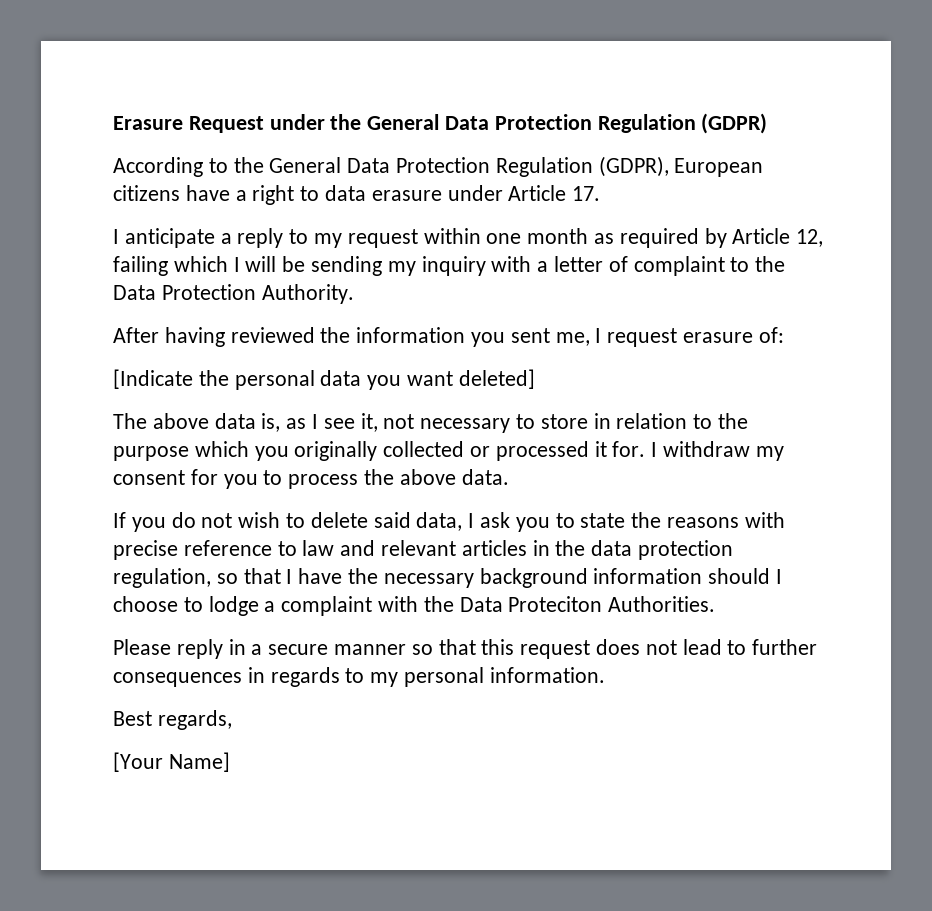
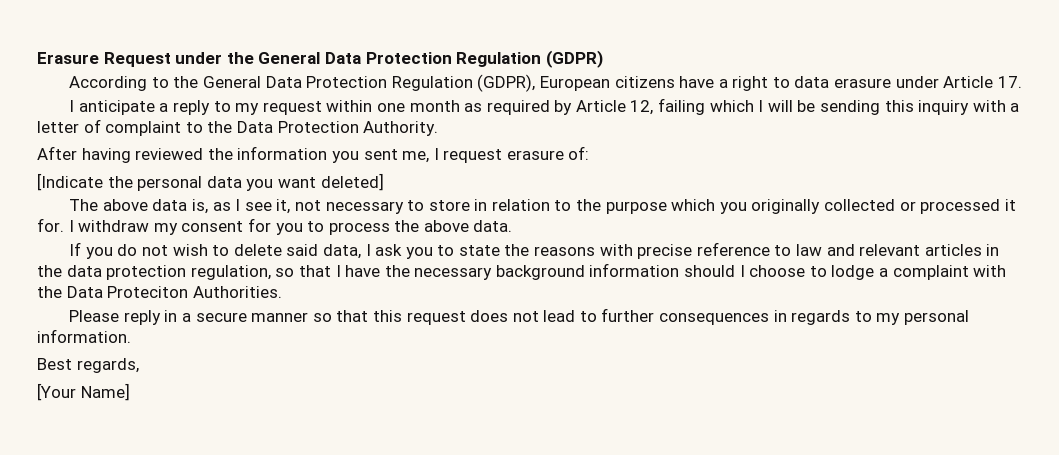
- I anticipate a reply to my request within one month as required by Article 12, failing which I will be sending my inquiry with a letter of complaint to the Data Protection Authority.
+ I anticipate a reply to my request within one month as required by Article 12, failing which I will be sending this inquiry with a letter of complaint to the Data Protection Authority.

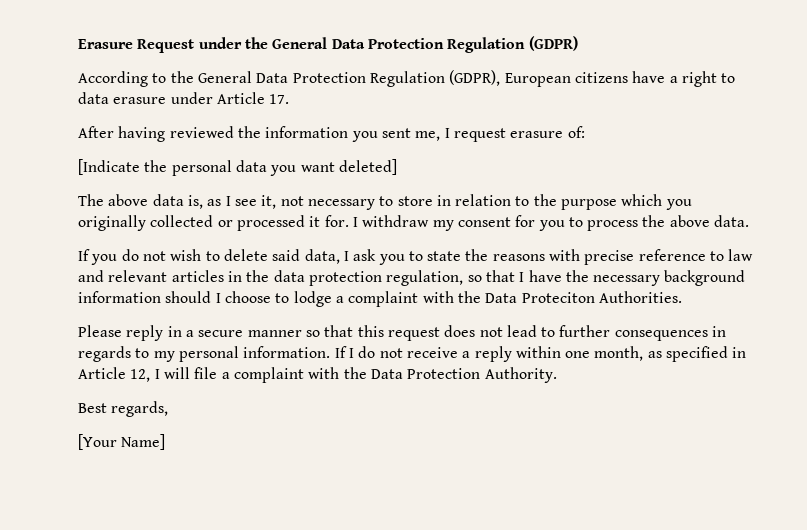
- I anticipate a reply to my request within one month as required by Article 12, failing which I will be sending this inquiry with a letter of complaint to the Data Protection Authority.
+ If I do not receive a reply within one month, as specified in Article 12, I will file a complaint with the Data Protection Authority.

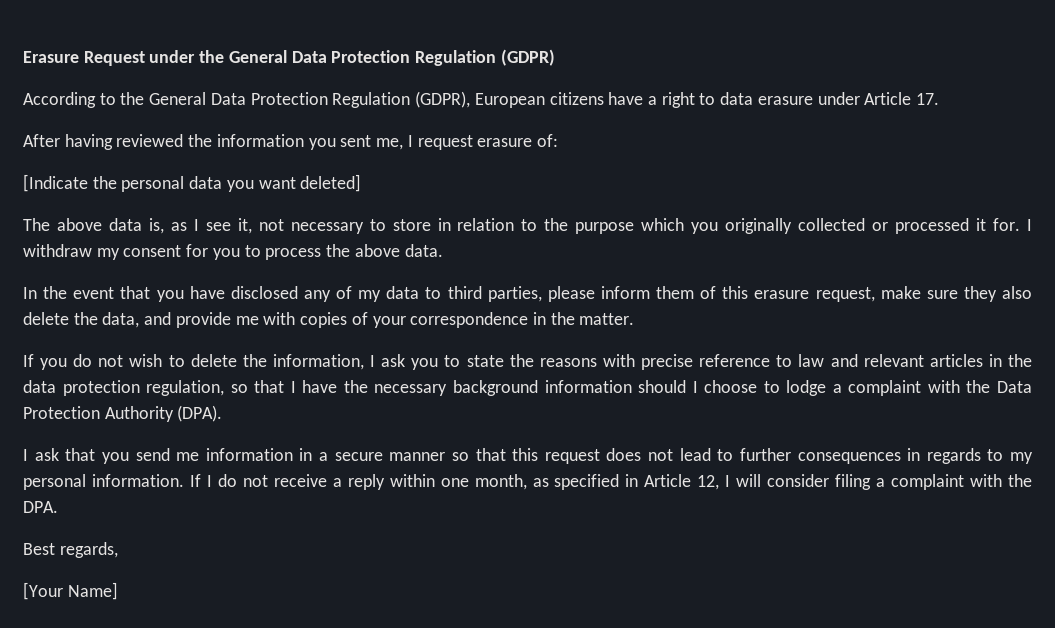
+ In the event that you have disclosed any of my data to third parties, please inform them of this erasure request, make sure they also delete the data, and provide me with copies of your correspondence in the matter.
- If you do not wish to delete said data, I ask you to state the reasons with precise reference to law and relevant articles in the data protection regulation, so that I have the necessary background information should I choose to lodge a complaint with the Data Proteciton Authorities.
- Please reply in a secure manner so that this request does not lead to further consequences in regards to my personal information.
+ If you do not wish to delete the information, I ask you to state the reasons with precise reference to law and relevant articles in the data protection regulation, so that I have the necessary background information should I choose to lodge a complaint with the Data Protection Authority (DPA).
+ I ask that you send me information in a secure manner so that this request does not lead to further consequences in regards to my personal information.
- If I do not receive a reply within one month, as specified in Article 12, I will file a complaint with the Data Protection Authority.
+ If I do not receive a reply within one month, as specified in Article 12, I will consider filing a complaint with the DPA.

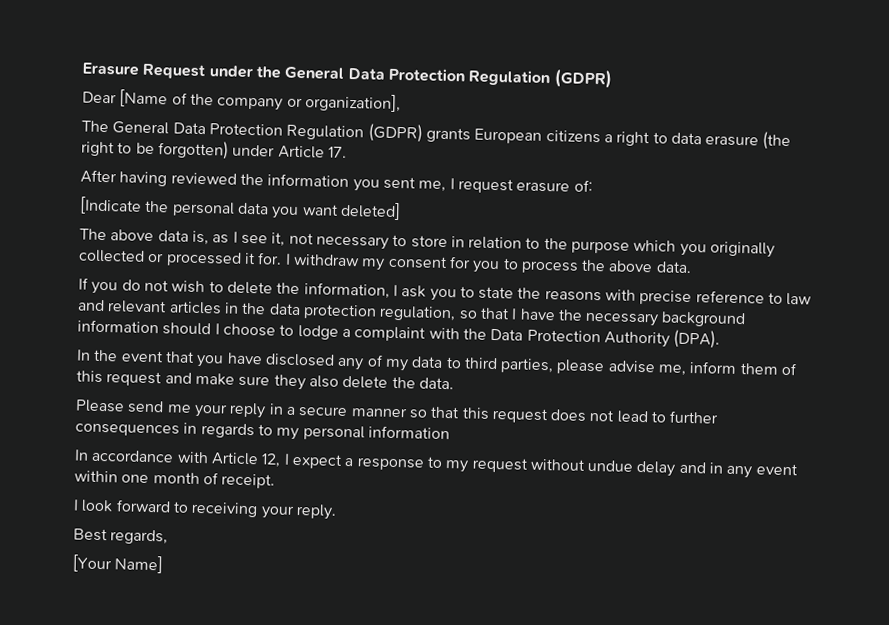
- According to the General Data Protection Regulation (GDPR), European citizens have a right to data erasure under Article 17.
+ Dear [Name of the company or organization],
+ The General Data Protection Regulation (GDPR) grants European citizens a right to data erasure (the right to be forgotten) under Article 17.
- In the event that you have disclosed any of my data to third parties, please inform them of this erasure request, make sure they also delete the data, and provide me with copies of your correspondence in the matter.
- I ask that you send me information in a secure manner so that this request does not lead to further consequences in regards to my personal information. If I do not receive a reply within one month, as specified in Article 12, I will consider filing a complaint with the DPA.
+ In the event that you have disclosed any of my data to third parties, please advise me, inform them of this request and make sure they also delete the data.
+ Please send me your reply in a secure manner so that this request does not lead to further consequences in regards to my personal information
+ In accordance with Article 12, I expect a response to my request without undue delay and in any event within one month of receipt.
+ I look forward to receiving your reply.

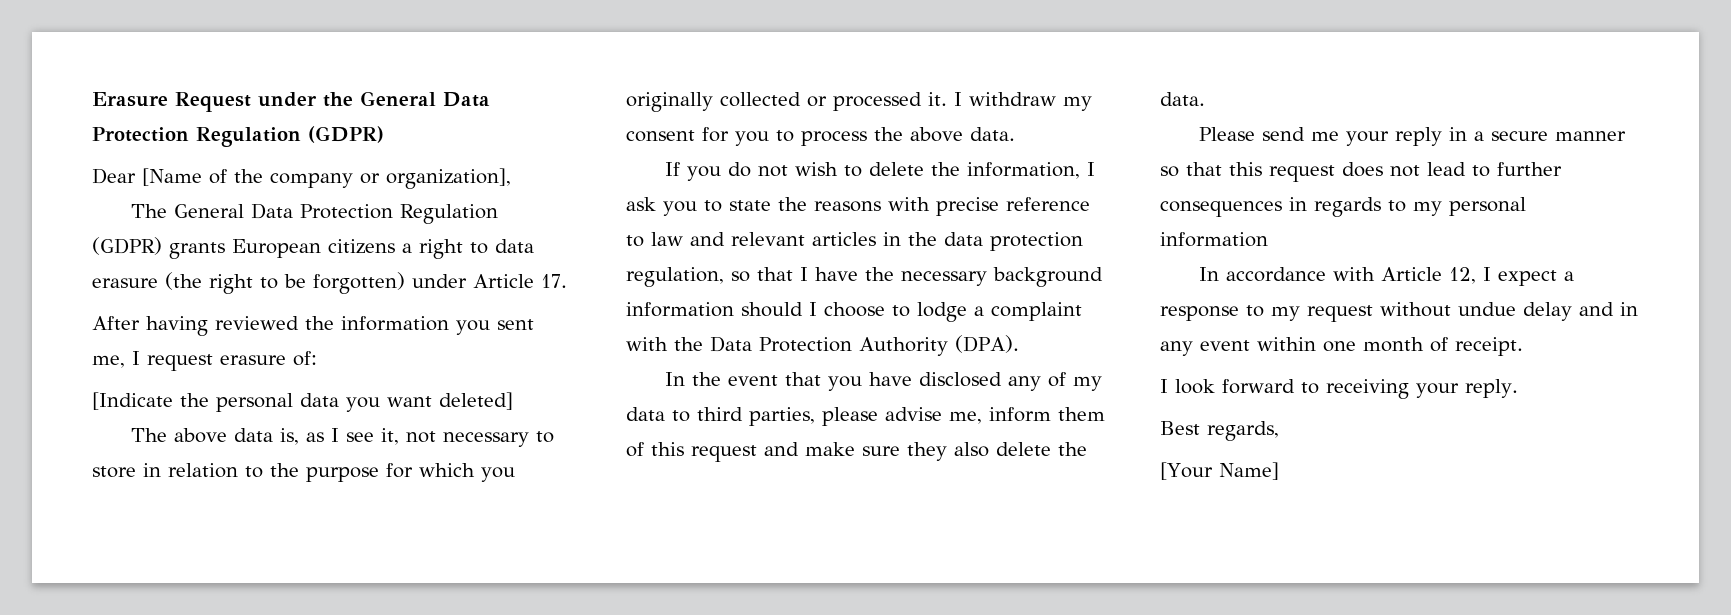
- The above data is, as I see it, not necessary to store in relation to the purpose which you originally collected or processed it for.
+ The above data is, as I see it, not necessary to store in relation to the purpose for which you originally collected or processed it.

